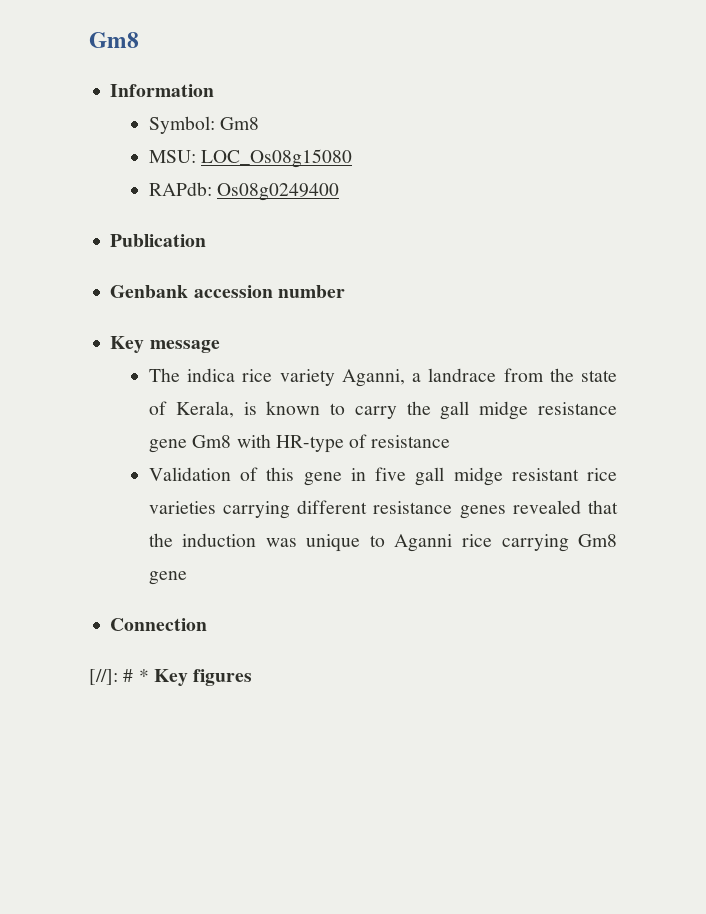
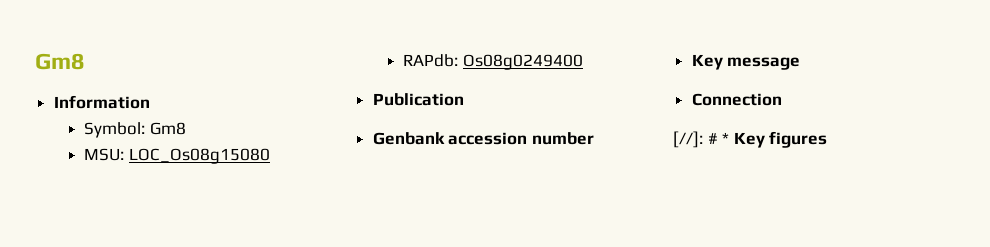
- The indica rice variety Aganni, a landrace from the state of Kerala, is known to carry the gall midge resistance gene Gm8 with HR-type of resistance
- Validation of this gene in five gall midge resistant rice varieties carrying different resistance genes revealed that the induction was unique to Aganni rice carrying Gm8 gene

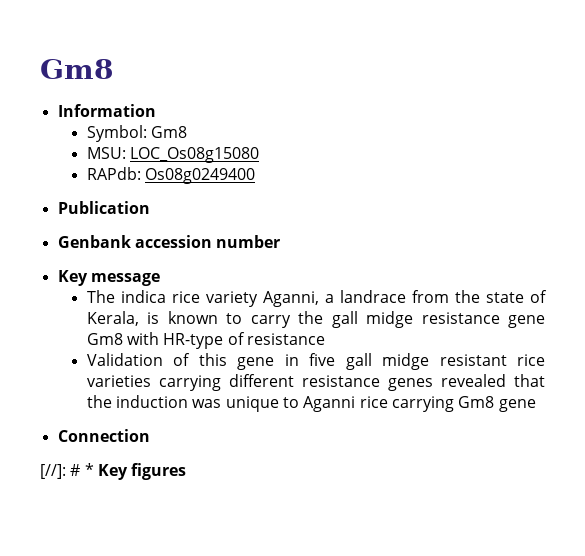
+ The indica rice variety Aganni, a landrace from the state of Kerala, is known to carry the gall midge resistance gene Gm8 with HR-type of resistance
+ Validation of this gene in five gall midge resistant rice varieties carrying different resistance genes revealed that the induction was unique to Aganni rice carrying Gm8 gene

